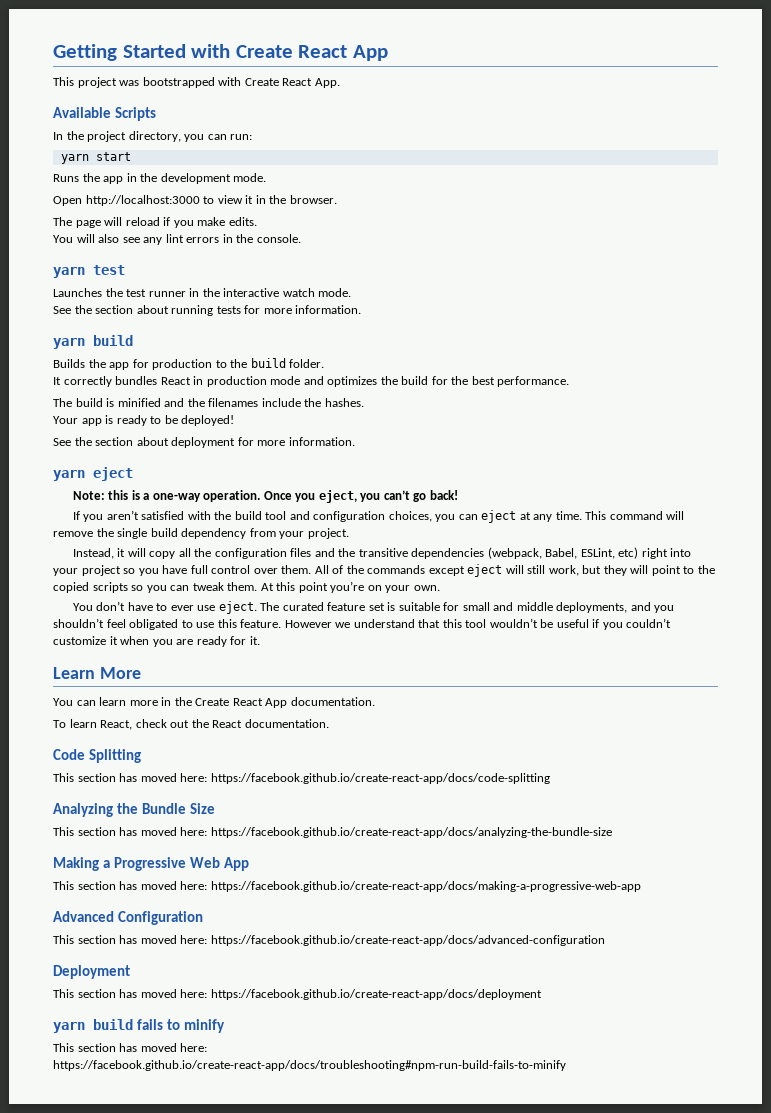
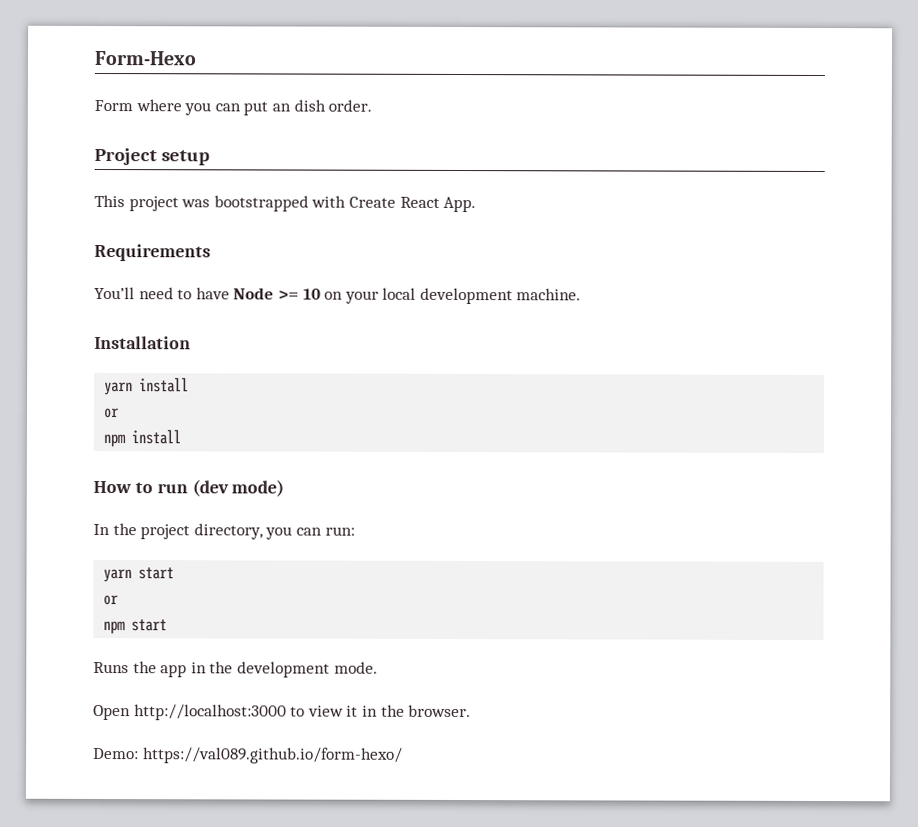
- Getting Started with Create React App
+ Form-Hexo
+ Form where you can put an dish order.
+ Project setup
- Available Scripts
+ Requirements
+ You’ll need to have Node >= 10 on your local development machine.
+ Installation
+ yarn install
+ or
+ npm install
+ How to run (dev mode)
  yarn start
+ or
+ npm start
- The page will reload if you make edits.
- You will also see any lint errors in the console.
- yarn test
- Launches the test runner in the interactive watch mode.
- See the section about running tests for more information.
- yarn build
- Builds the app for production to the build folder.
- It correctly bundles React in production mode and optimizes the build for the best performance.
- The build is minified and the filenames include the hashes.
- Your app is ready to be deployed!
- See the section about deployment for more information.
- yarn eject
- Note: this is a one-way operation. Once you eject, you can’t go back!
- If you aren’t satisfied with the build tool and configuration choices, you can eject at any time. This command will remove the single build dependency from your project.
- Instead, it will copy all the configuration files and the transitive dependencies (webpack, Babel, ESLint, etc) right into your project so you have full control over them. All of the commands except eject will still work, but they will point to the copied scripts so you can tweak them. At this point you’re on your own.
- You don’t have to ever use eject. The curated feature set is suitable for small and middle deployments, and you shouldn’t feel obligated to use this feature. However we understand that this tool wouldn’t be useful if you couldn’t customize it when you are ready for it.
- Learn More
- You can learn more in the Create React App documentation.
- To learn React, check out the React documentation.
- Code Splitting
- This section has moved here: https://facebook.github.io/create-react-app/docs/code-splitting
- Analyzing the Bundle Size
- This section has moved here: https://facebook.github.io/create-react-app/docs/analyzing-the-bundle-size
- Making a Progressive Web App
- This section has moved here: https://facebook.github.io/create-react-app/docs/making-a-progressive-web-app
- Advanced Configuration
- This section has moved here: https://facebook.github.io/create-react-app/docs/advanced-configuration
- Deployment
- This section has moved here: https://facebook.github.io/create-react-app/docs/deployment
- yarn build fails to minify
- This section has moved here: https://facebook.github.io/create-react-app/docs/troubleshooting#npm-run-build-fails-to-minify
+ Demo: https://val089.github.io/form-hexo/

